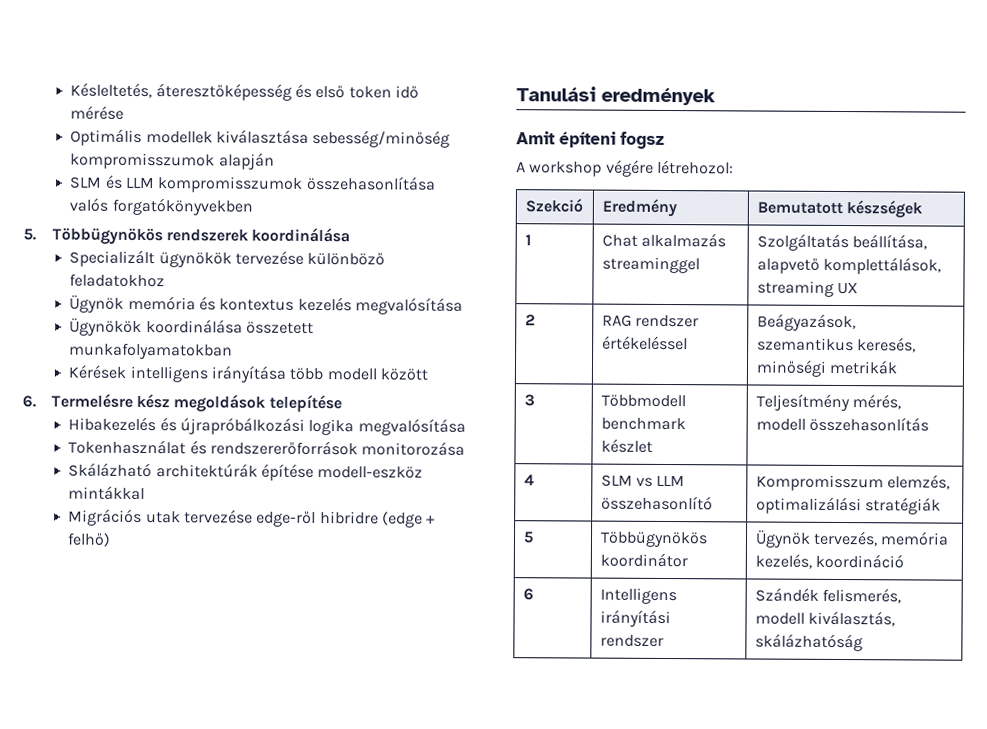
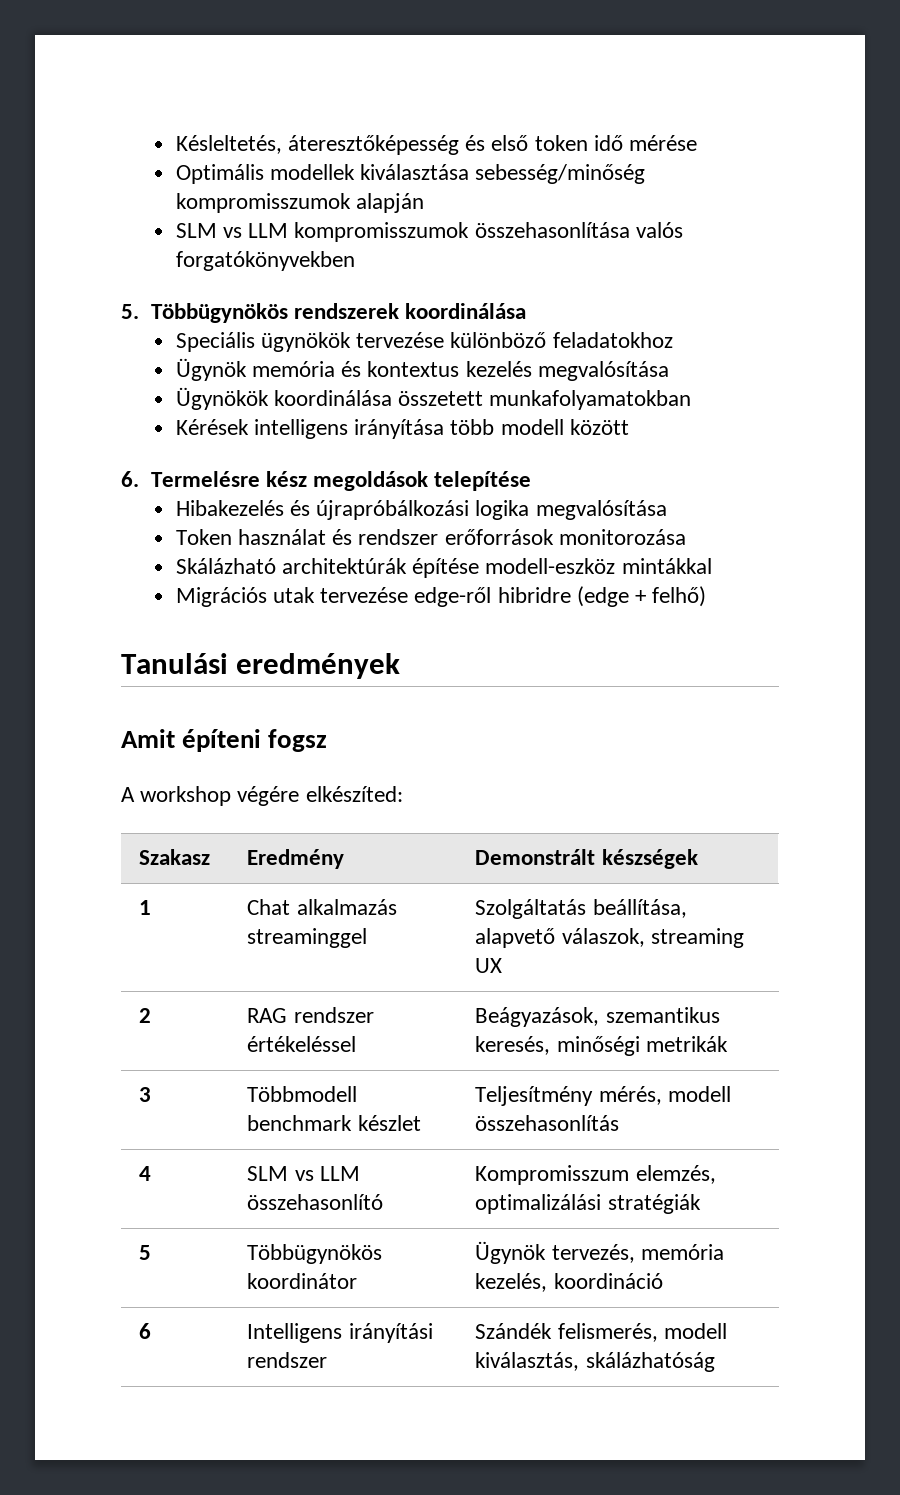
- SLM és LLM kompromisszumok összehasonlítása valós forgatókönyvekben
+ SLM vs LLM kompromisszumok összehasonlítása valós forgatókönyvekben
- Specializált ügynökök tervezése különböző feladatokhoz
+ Speciális ügynökök tervezése különböző feladatokhoz
- Tokenhasználat és rendszererőforrások monitorozása
+ Token használat és rendszer erőforrások monitorozása
- A workshop végére létrehozol:
- Szekció | Eredmény | Bemutatott készségek
+ A workshop végére elkészíted:
+ Szakasz | Eredmény | Demonstrált készségek
- 1 | Chat alkalmazás streaminggel | Szolgáltatás beállítása, alapvető komplettálások, streaming UX
+ 1 | Chat alkalmazás streaminggel | Szolgáltatás beállítása, alapvető válaszok, streaming UX

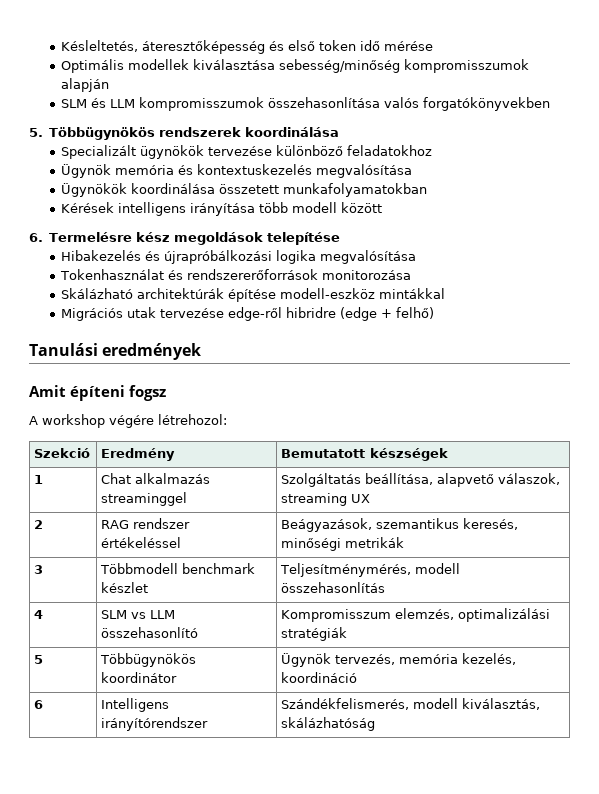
- SLM vs LLM kompromisszumok összehasonlítása valós forgatókönyvekben
+ SLM és LLM kompromisszumok összehasonlítása valós forgatókönyvekben
- Speciális ügynökök tervezése különböző feladatokhoz
+ Specializált ügynökök tervezése különböző feladatokhoz
- Ügynök memória és kontextus kezelés megvalósítása
+ Ügynök memória és kontextuskezelés megvalósítása
- Token használat és rendszer erőforrások monitorozása
+ Tokenhasználat és rendszererőforrások monitorozása
- A workshop végére elkészíted:
- Szakasz | Eredmény | Demonstrált készségek
+ A workshop végére létrehozol:
+ Szekció | Eredmény | Bemutatott készségek
- 3 | Többmodell benchmark készlet | Teljesítmény mérés, modell összehasonlítás
+ 3 | Többmodell benchmark készlet | Teljesítménymérés, modell összehasonlítás
- 6 | Intelligens irányítási rendszer | Szándék felismerés, modell kiválasztás, skálázhatóság
+ 6 | Intelligens irányítórendszer | Szándékfelismerés, modell kiválasztás, skálázhatóság

